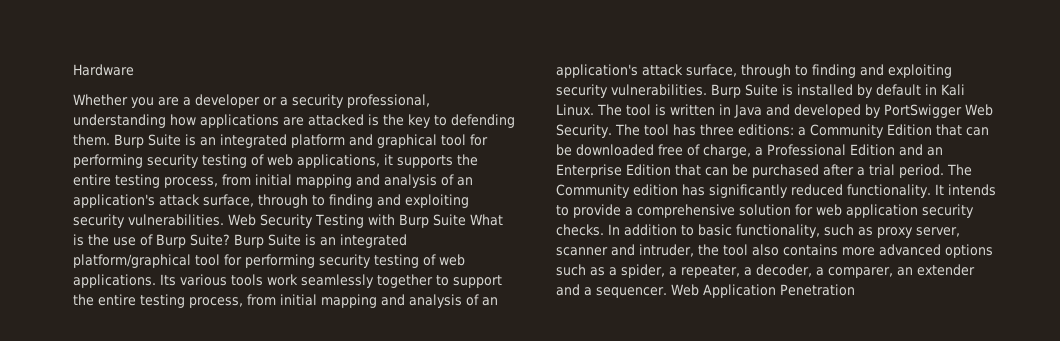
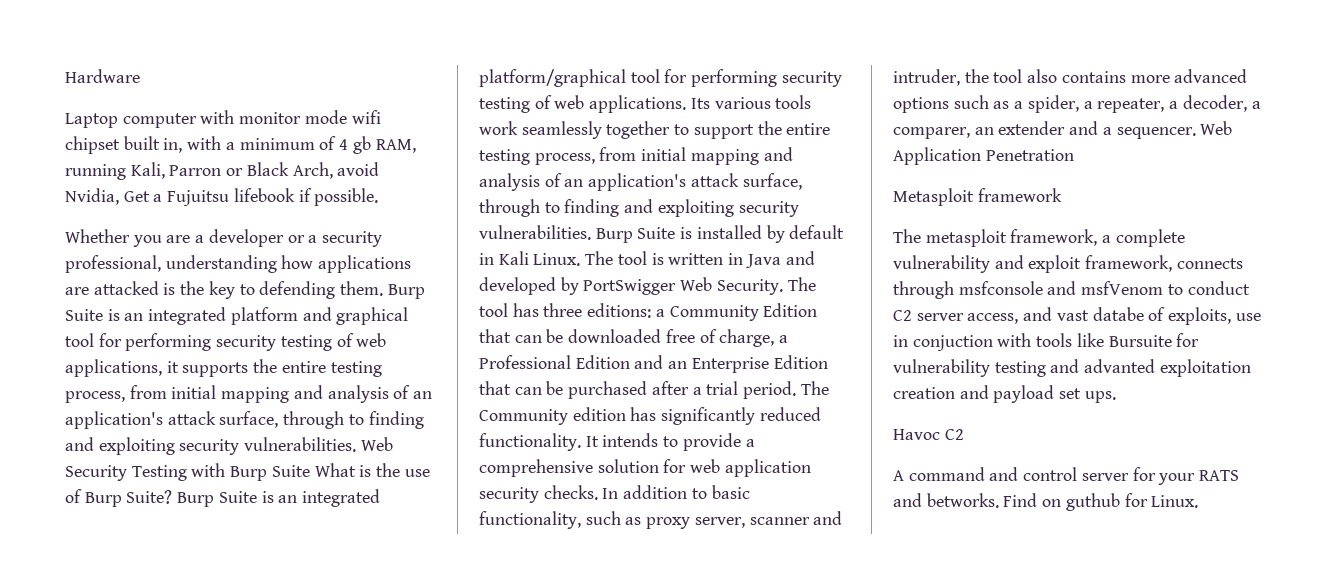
+ Laptop computer with monitor mode wifi chipset built in, with a minimum of 4 gb RAM, running Kali, Parron or Black Arch, avoid Nvidia, Get a Fujuitsu lifebook if possible.
+ Metasploit framework
+ The metasploit framework, a complete vulnerability and exploit framework, connects through msfconsole and msfVenom to conduct C2 server access, and vast databe of exploits, use in conjuction with tools like Bursuite for vulnerability testing and advanted exploitation creation and payload set ups.
+ Havoc C2
+ A command and control server for your RATS and betworks. Find on guthub for Linux.

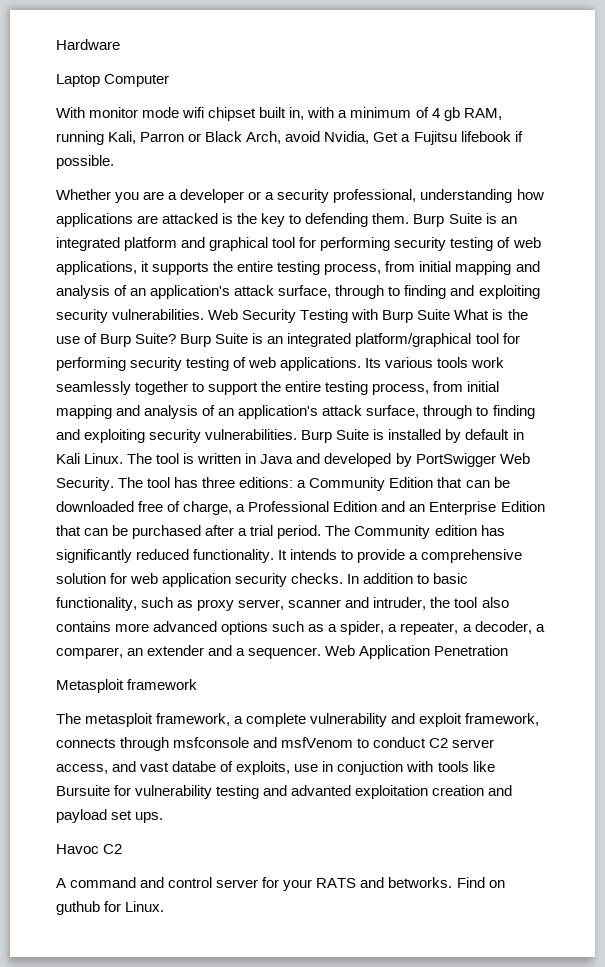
- Laptop computer with monitor mode wifi chipset built in, with a minimum of 4 gb RAM, running Kali, Parron or Black Arch, avoid Nvidia, Get a Fujuitsu lifebook if possible.
+ Laptop Computer
+ With monitor mode wifi chipset built in, with a minimum of 4 gb RAM, running Kali, Parron or Black Arch, avoid Nvidia, Get a Fujitsu lifebook if possible.

